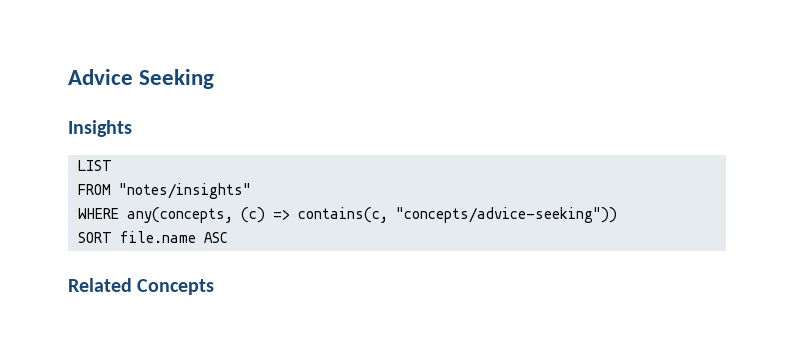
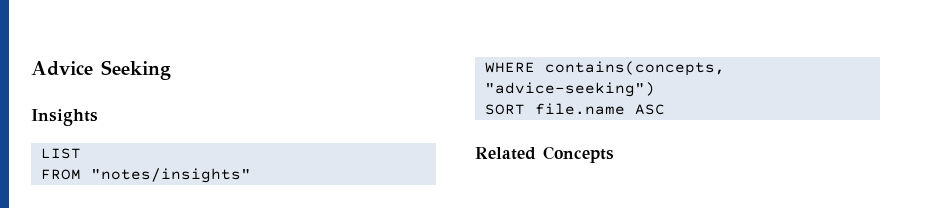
- WHERE any(concepts, (c) => contains(c, "concepts/advice-seeking"))
+ WHERE contains(concepts, "advice-seeking")

